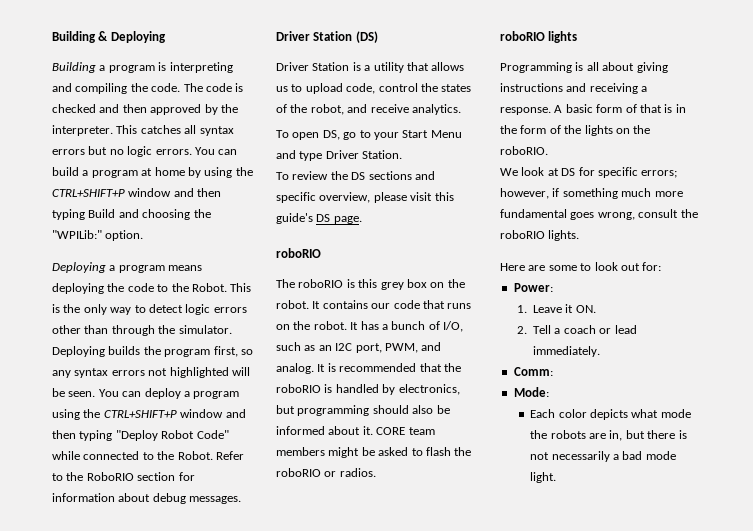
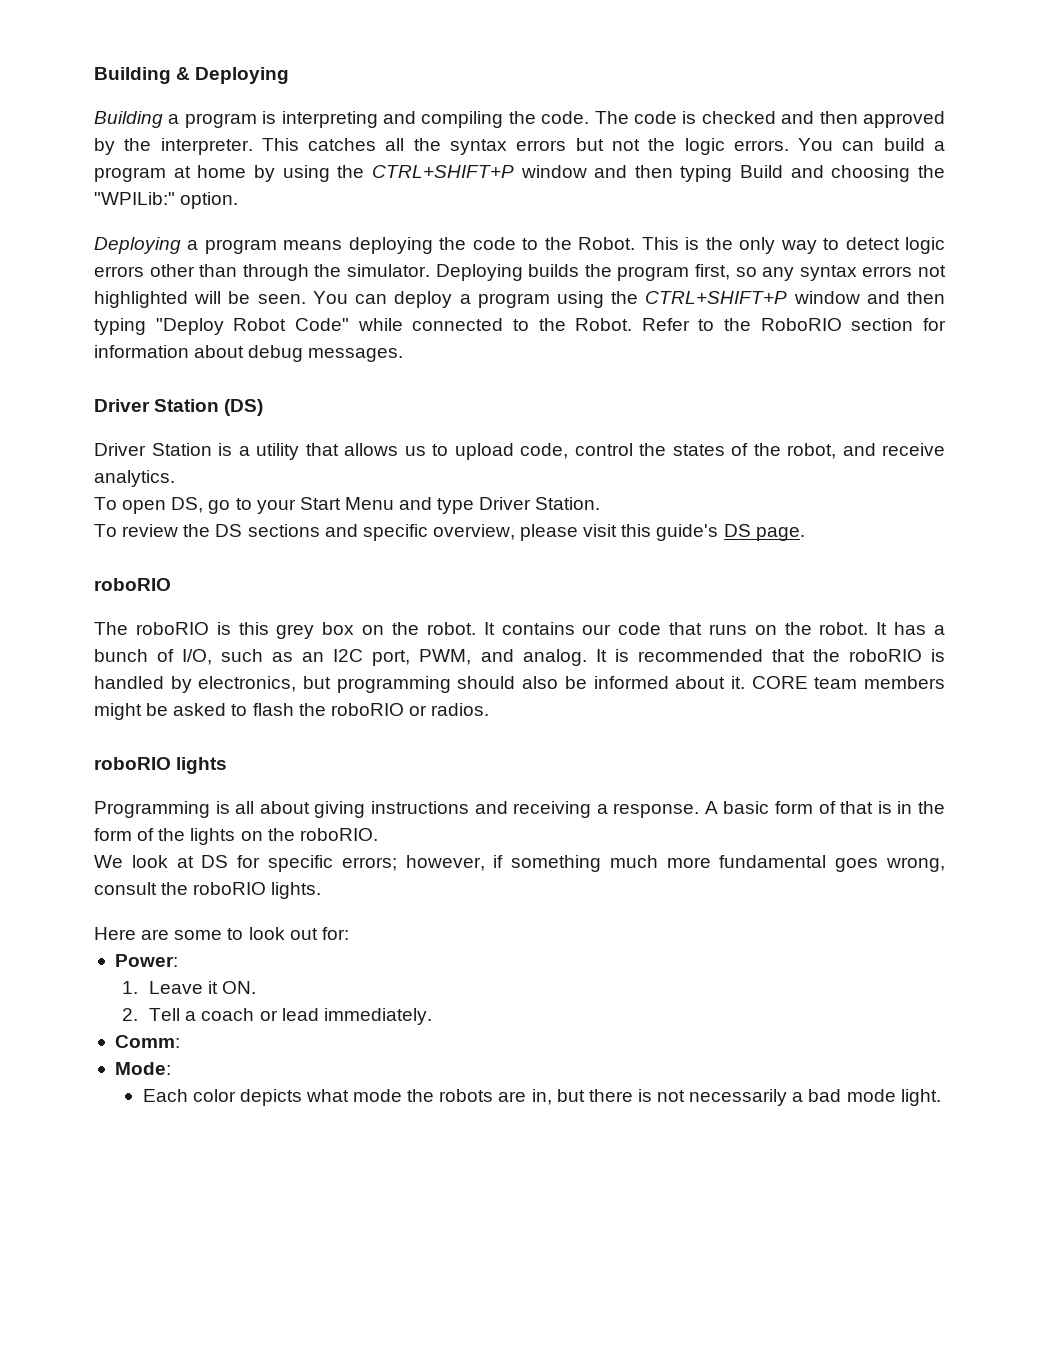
- This catches all syntax errors but no logic errors.
+ This catches all the syntax errors but not the logic errors.

